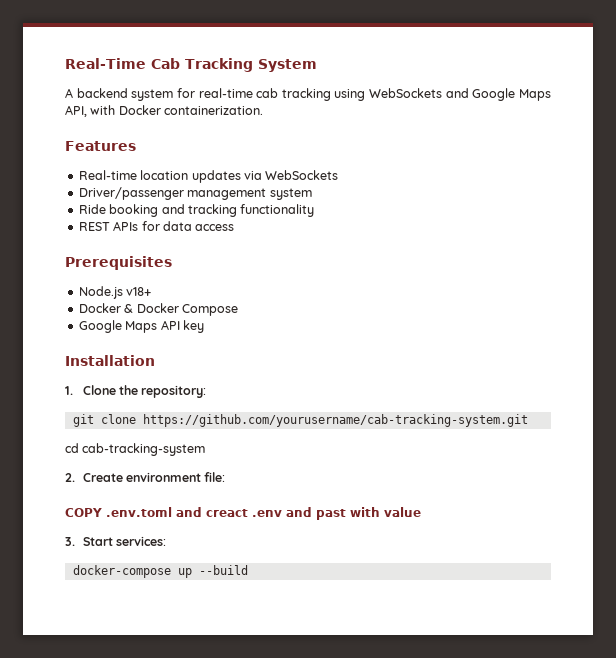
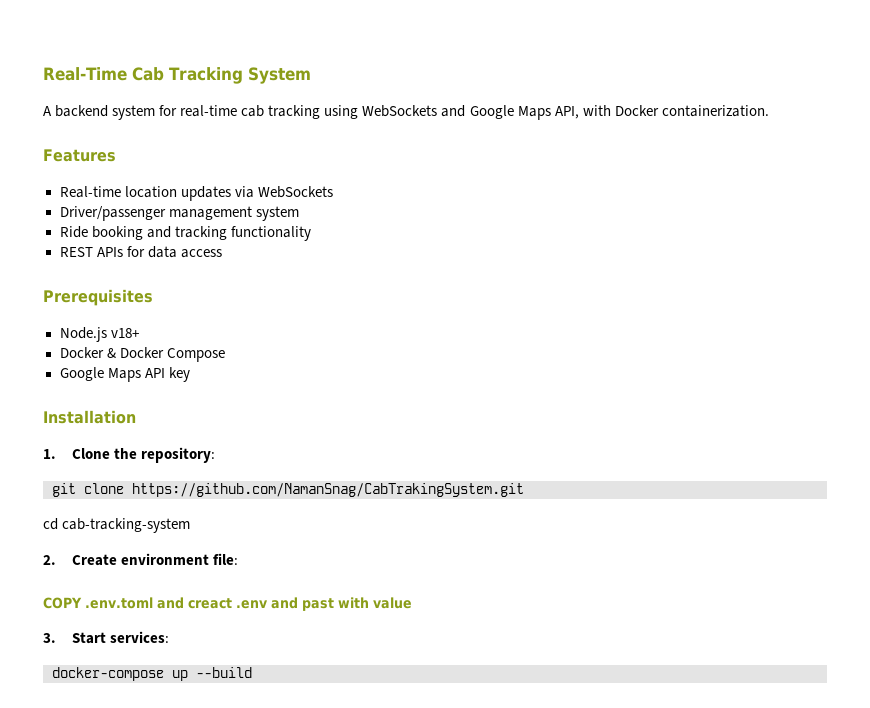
- git clone https://github.com/yourusername/cab-tracking-system.git
+ git clone https://github.com/NamanSnag/CabTrakingSystem.git

